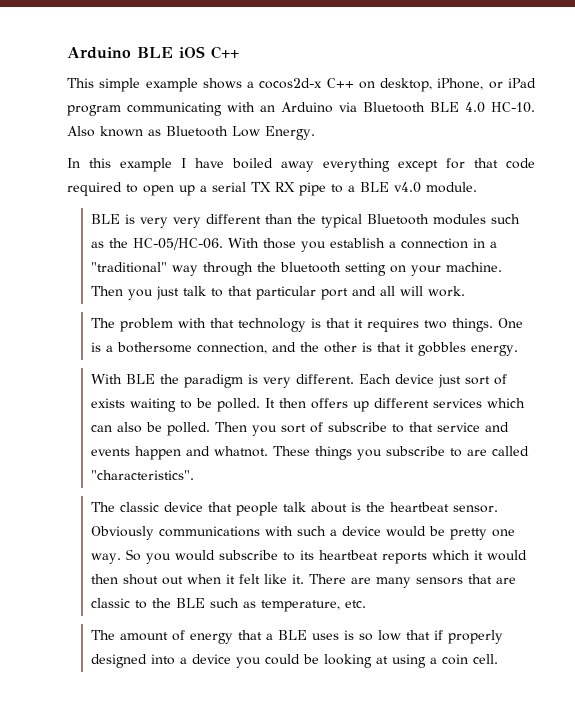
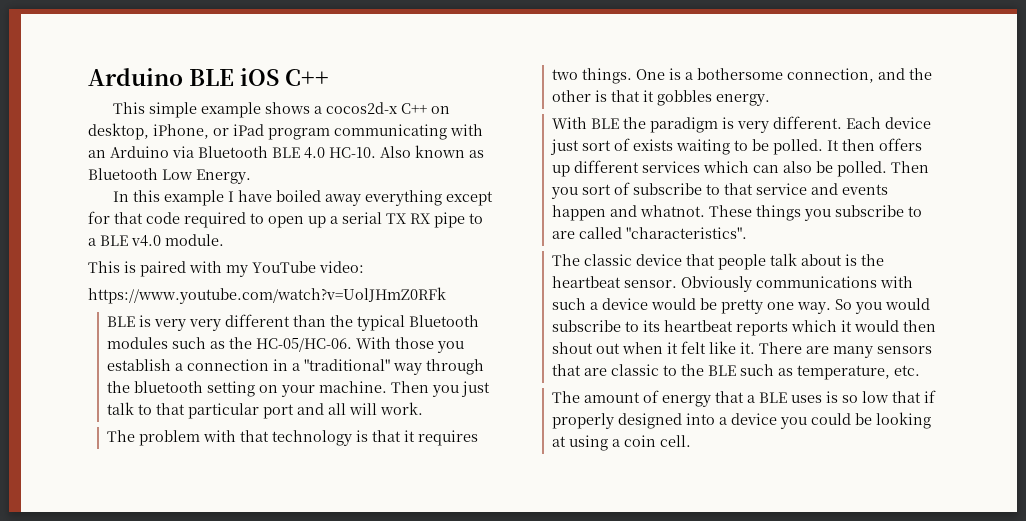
+ This is paired with my YouTube video:
+ https://www.youtube.com/watch?v=UolJHmZ0RFk

